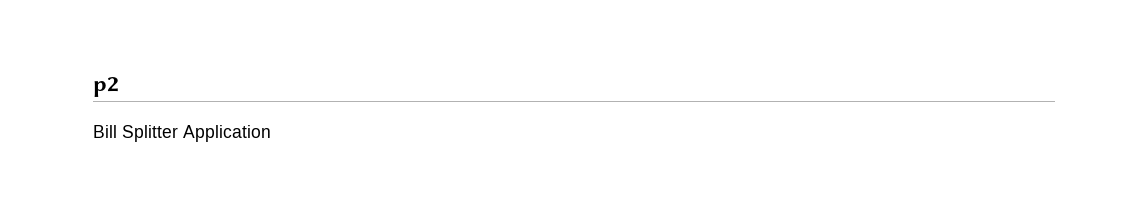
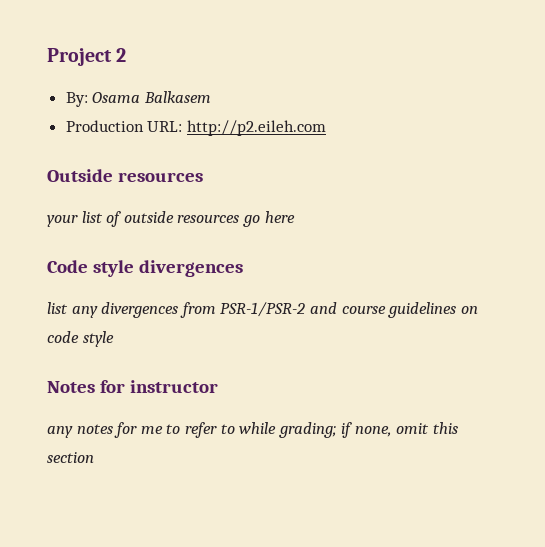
- p2
- Bill Splitter Application
+ Project 2
+ By: Osama Balkasem
+ Production URL: http://p2.eileh.com
+ Outside resources
+ your list of outside resources go here
+ Code style divergences
+ list any divergences from PSR-1/PSR-2 and course guidelines on code style
+ Notes for instructor
+ any notes for me to refer to while grading; if none, omit this section

